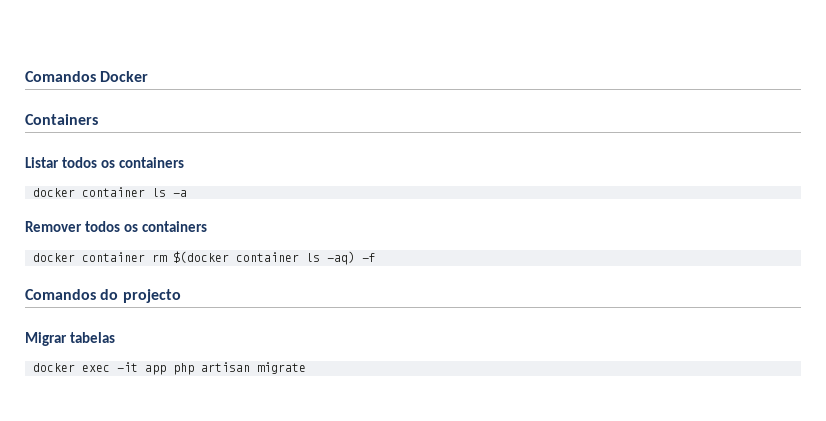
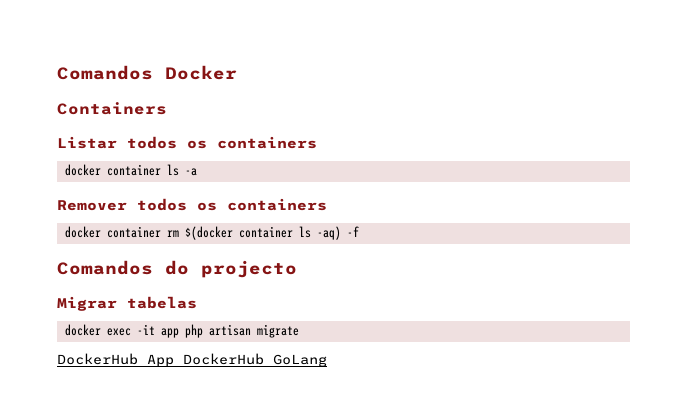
+ DockerHub App DockerHub GoLang

